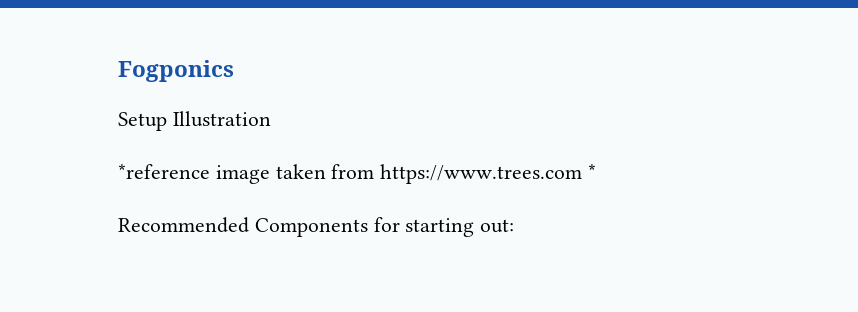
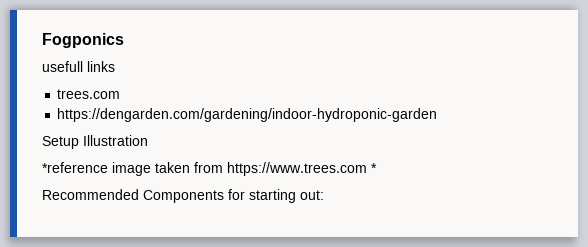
+ usefull links
+ trees.com
+ https://dengarden.com/gardening/indoor-hydroponic-garden

